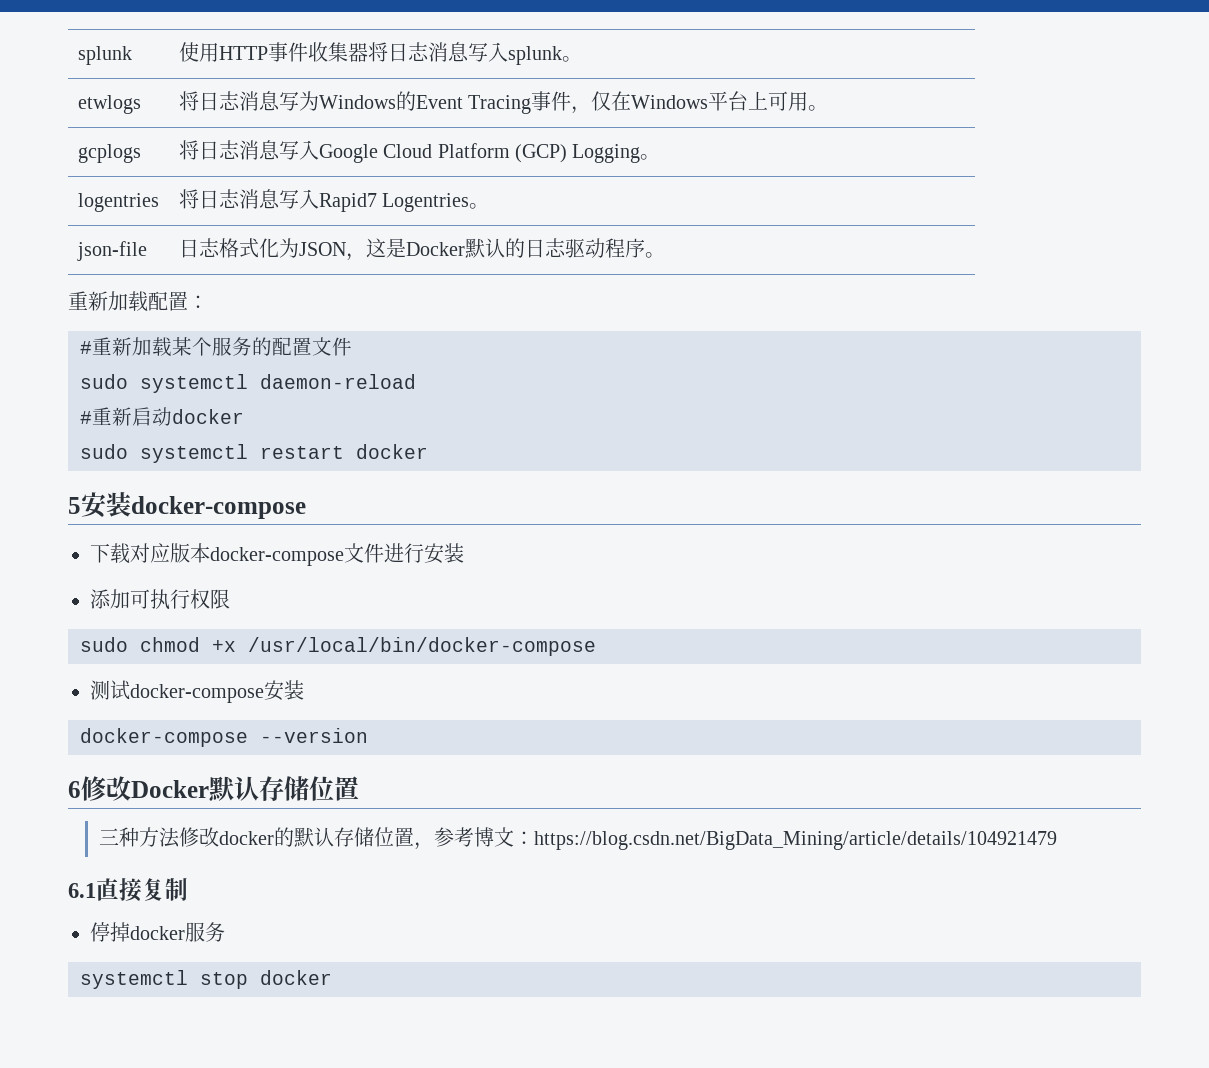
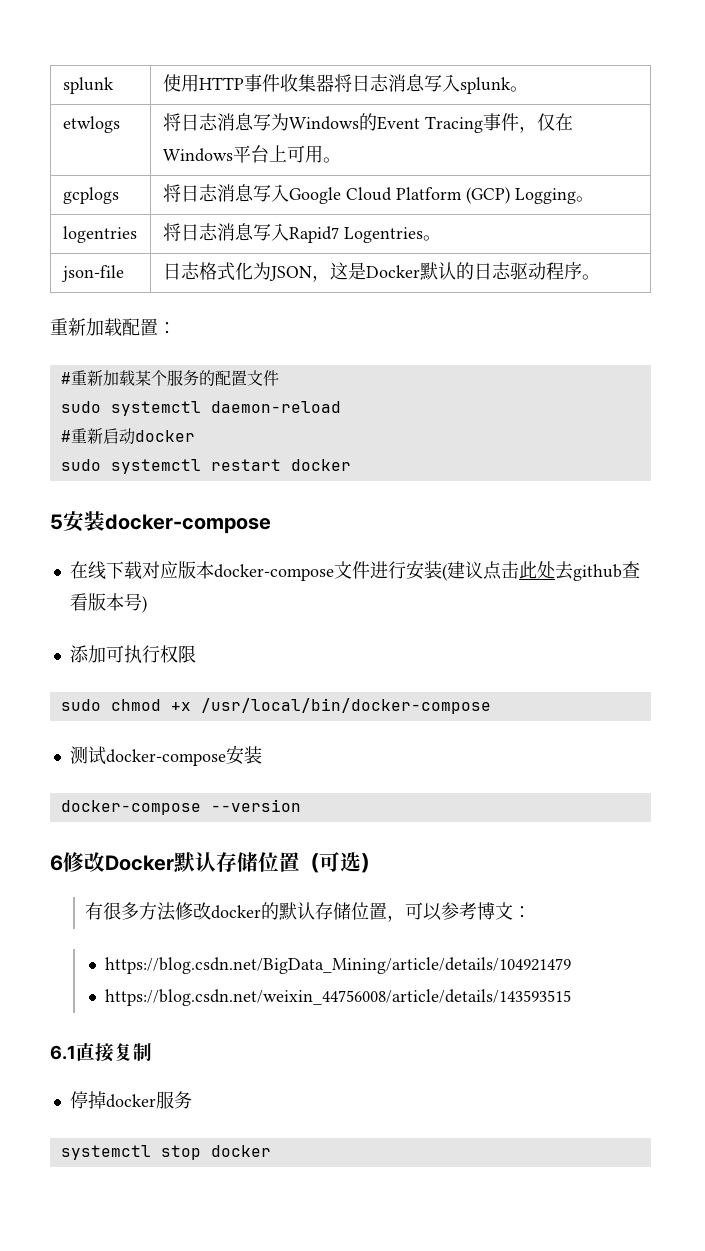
- 下载对应版本docker-compose文件进行安装
+ 在线下载对应版本docker-compose文件进行安装(建议点击此处去github查看版本号)
- 6修改Docker默认存储位置
- 三种方法修改docker的默认存储位置，参考博文：https://blog.csdn.net/BigData_Mining/article/details/104921479
+ 6修改Docker默认存储位置（可选）
+ 有很多方法修改docker的默认存储位置，可以参考博文：
+ https://blog.csdn.net/BigData_Mining/article/details/104921479
+ https://blog.csdn.net/weixin_44756008/article/details/143593515

